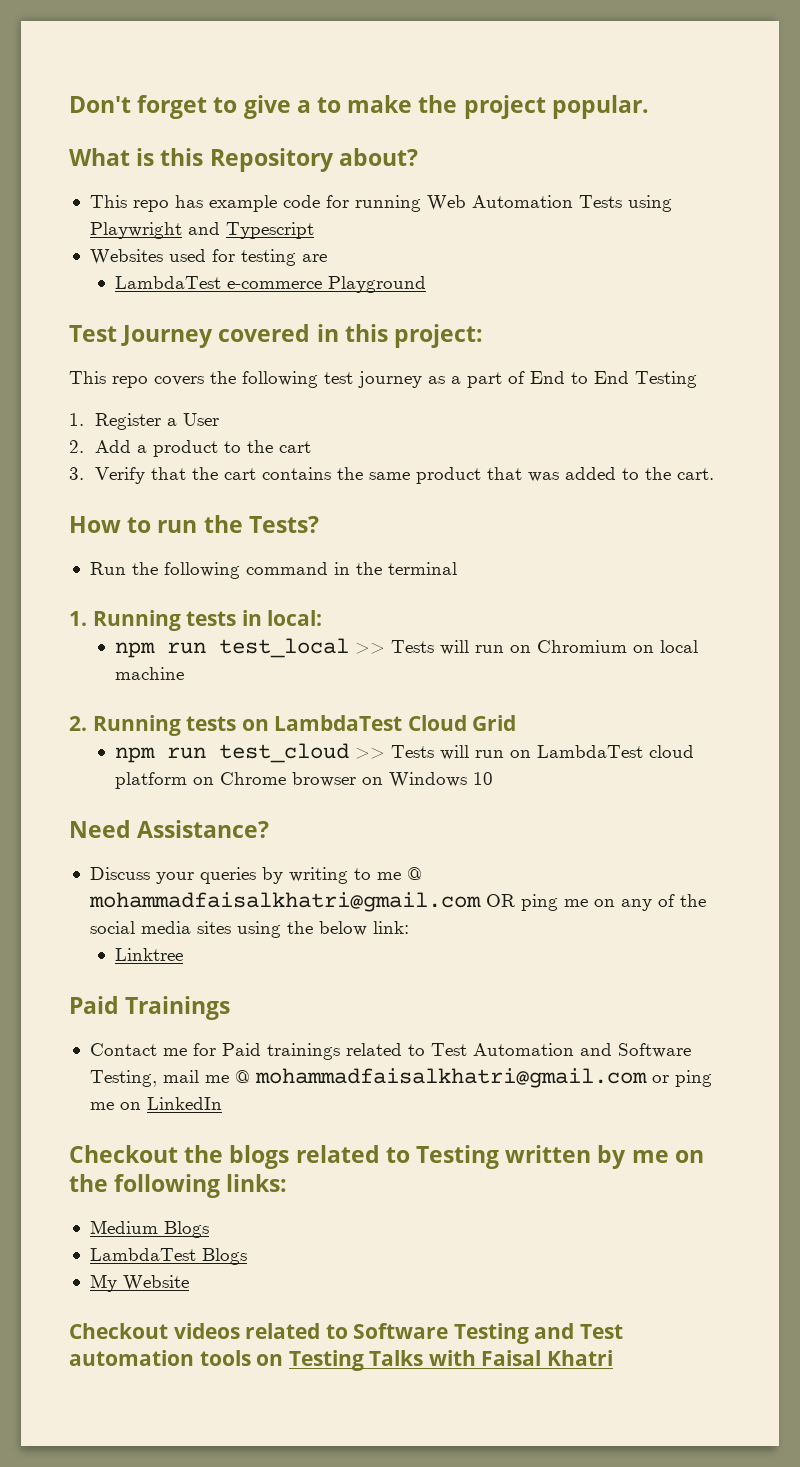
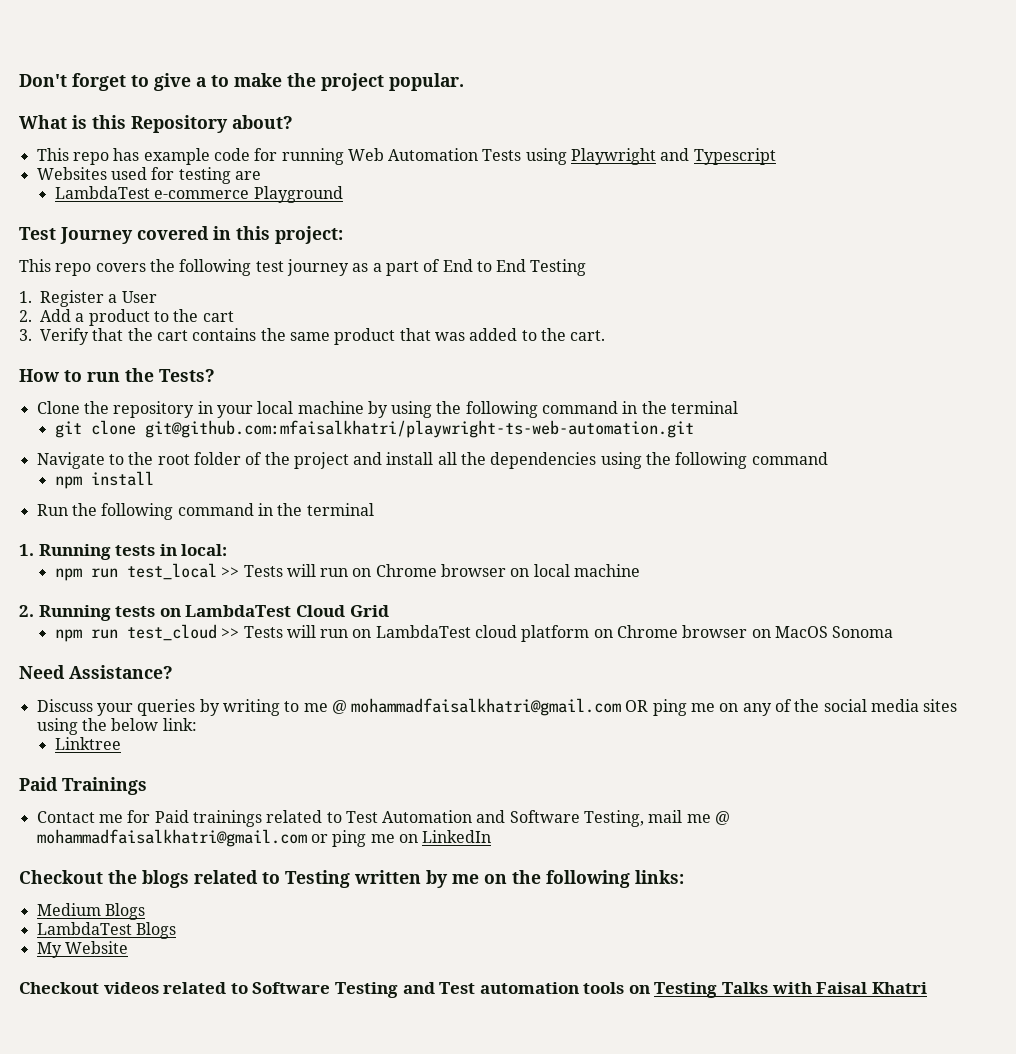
+ Clone the repository in your local machine by using the following command in the terminal
+ git clone git@github.com:mfaisalkhatri/playwright-ts-web-automation.git
+ Navigate to the root folder of the project and install all the dependencies using the following command
+ npm install
- npm run test_local >> Tests will run on Chromium on local machine
+ npm run test_local >> Tests will run on Chrome browser on local machine
- npm run test_cloud >> Tests will run on LambdaTest cloud platform on Chrome browser on Windows 10
+ npm run test_cloud >> Tests will run on LambdaTest cloud platform on Chrome browser on MacOS Sonoma

